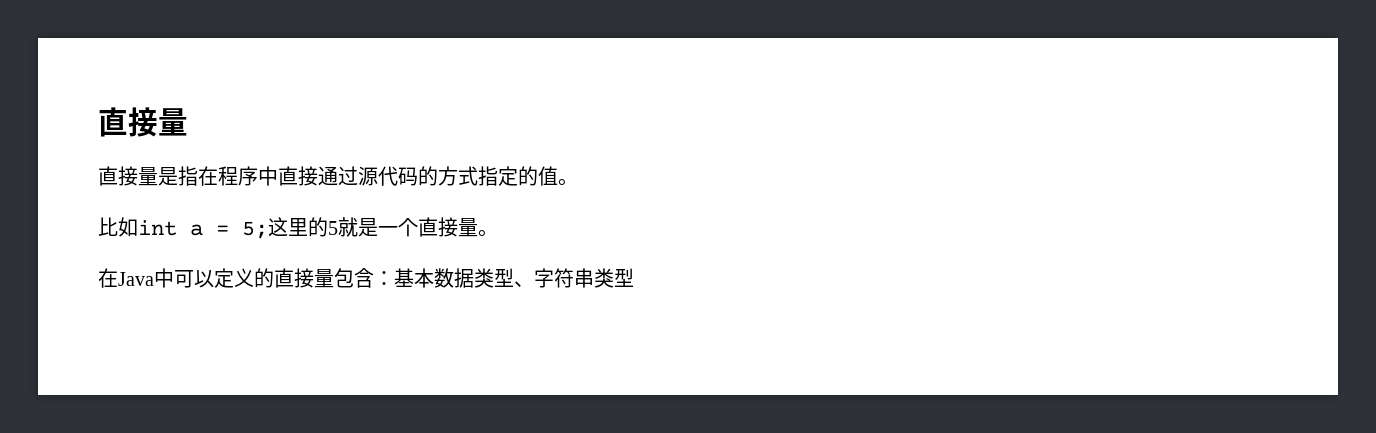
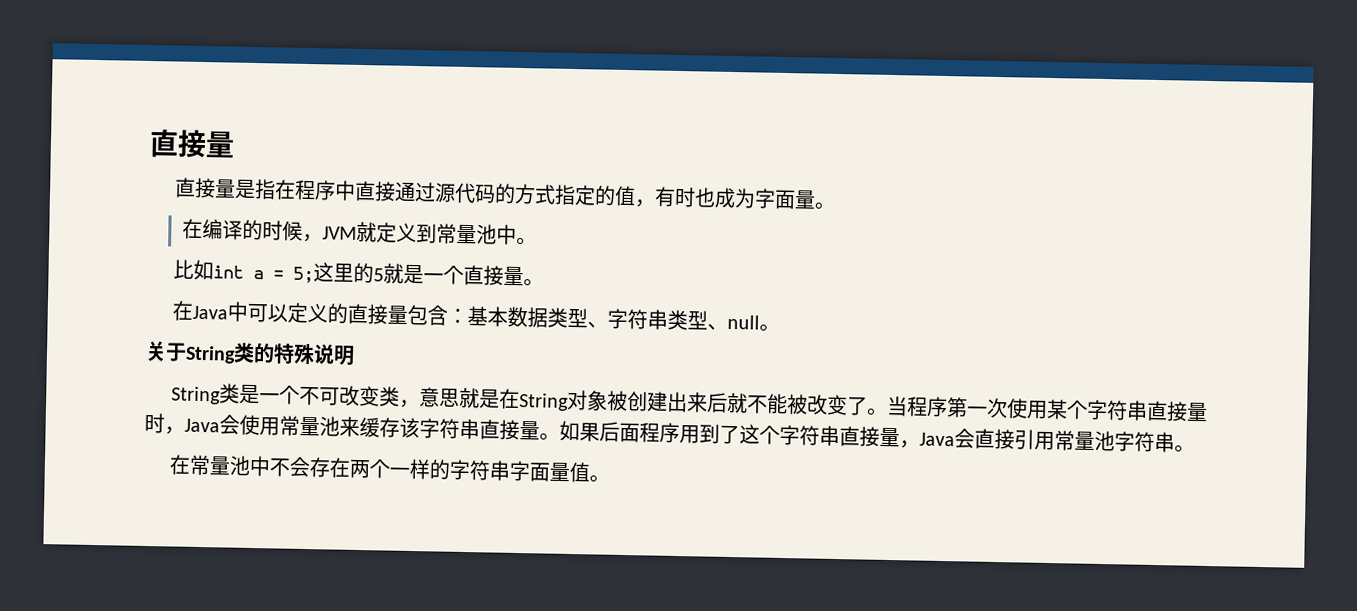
- 直接量是指在程序中直接通过源代码的方式指定的值。
+ 直接量是指在程序中直接通过源代码的方式指定的值，有时也成为字面量。
+ 在编译的时候，JVM就定义到常量池中。
- 在Java中可以定义的直接量包含：基本数据类型、字符串类型
+ 在Java中可以定义的直接量包含：基本数据类型、字符串类型、null。
+ 关于String类的特殊说明
+ String类是一个不可改变类，意思就是在String对象被创建出来后就不能被改变了。当程序第一次使用某个字符串直接量时，Java会使用常量池来缓存该字符串直接量。如果后面程序用到了这个字符串直接量，Java会直接引用常量池字符串。
+ 在常量池中不会存在两个一样的字符串字面量值。

